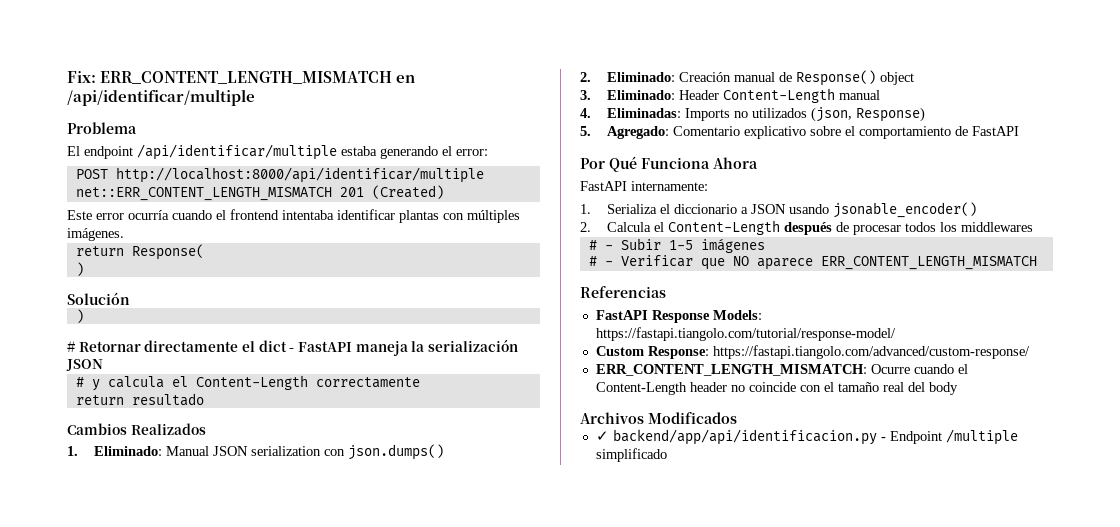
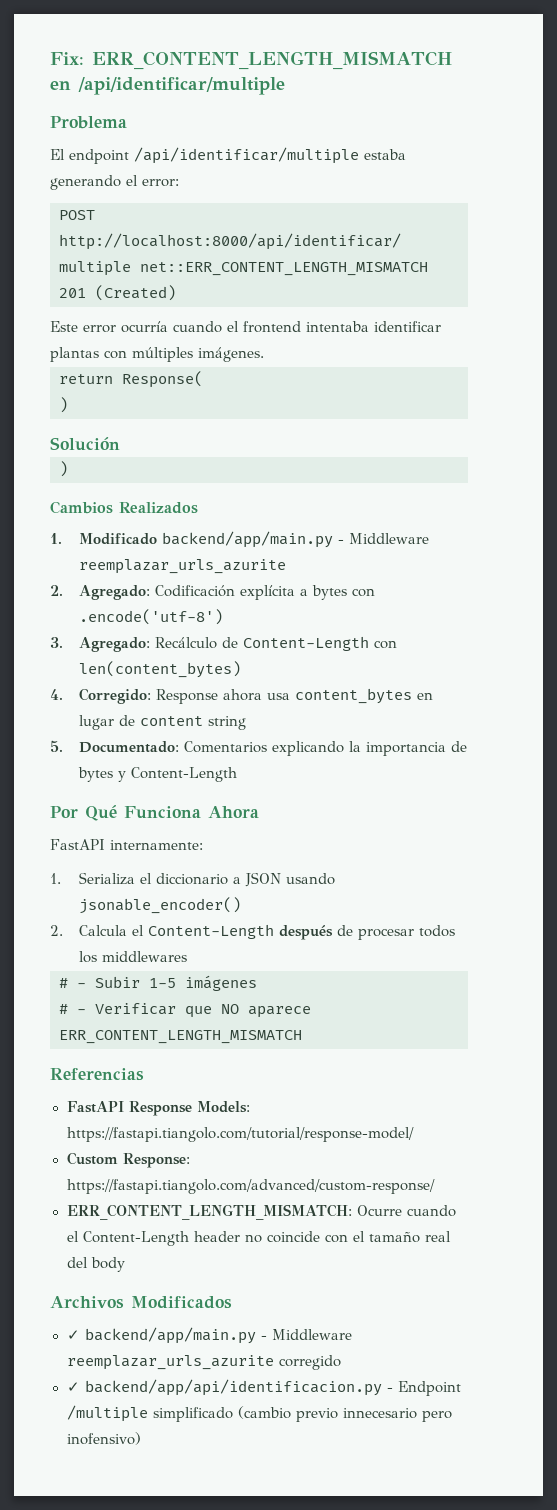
- # Retornar directamente el dict - FastAPI maneja la serialización JSON
- # y calcula el Content-Length correctamente
- return resultado
  Cambios Realizados
- 1. Eliminado: Manual JSON serialization con json.dumps()
- 2. Eliminado: Creación manual de Response() object
- 3. Eliminado: Header Content-Length manual
- 4. Eliminadas: Imports no utilizados (json, Response)
- 5. Agregado: Comentario explicativo sobre el comportamiento de FastAPI
+ 1. Modificado backend/app/main.py - Middleware reemplazar_urls_azurite
+ 2. Agregado: Codificación explícita a bytes con .encode('utf-8')
+ 3. Agregado: Recálculo de Content-Length con len(content_bytes)
+ 4. Corregido: Response ahora usa content_bytes en lugar de content string
+ 5. Documentado: Comentarios explicando la importancia de bytes y Content-Length
+ ✓ backend/app/main.py - Middleware reemplazar_urls_azurite corregido
- ✓ backend/app/api/identificacion.py - Endpoint /multiple simplificado
+ ✓ backend/app/api/identificacion.py - Endpoint /multiple simplificado (cambio previo innecesario pero inofensivo)

